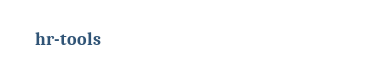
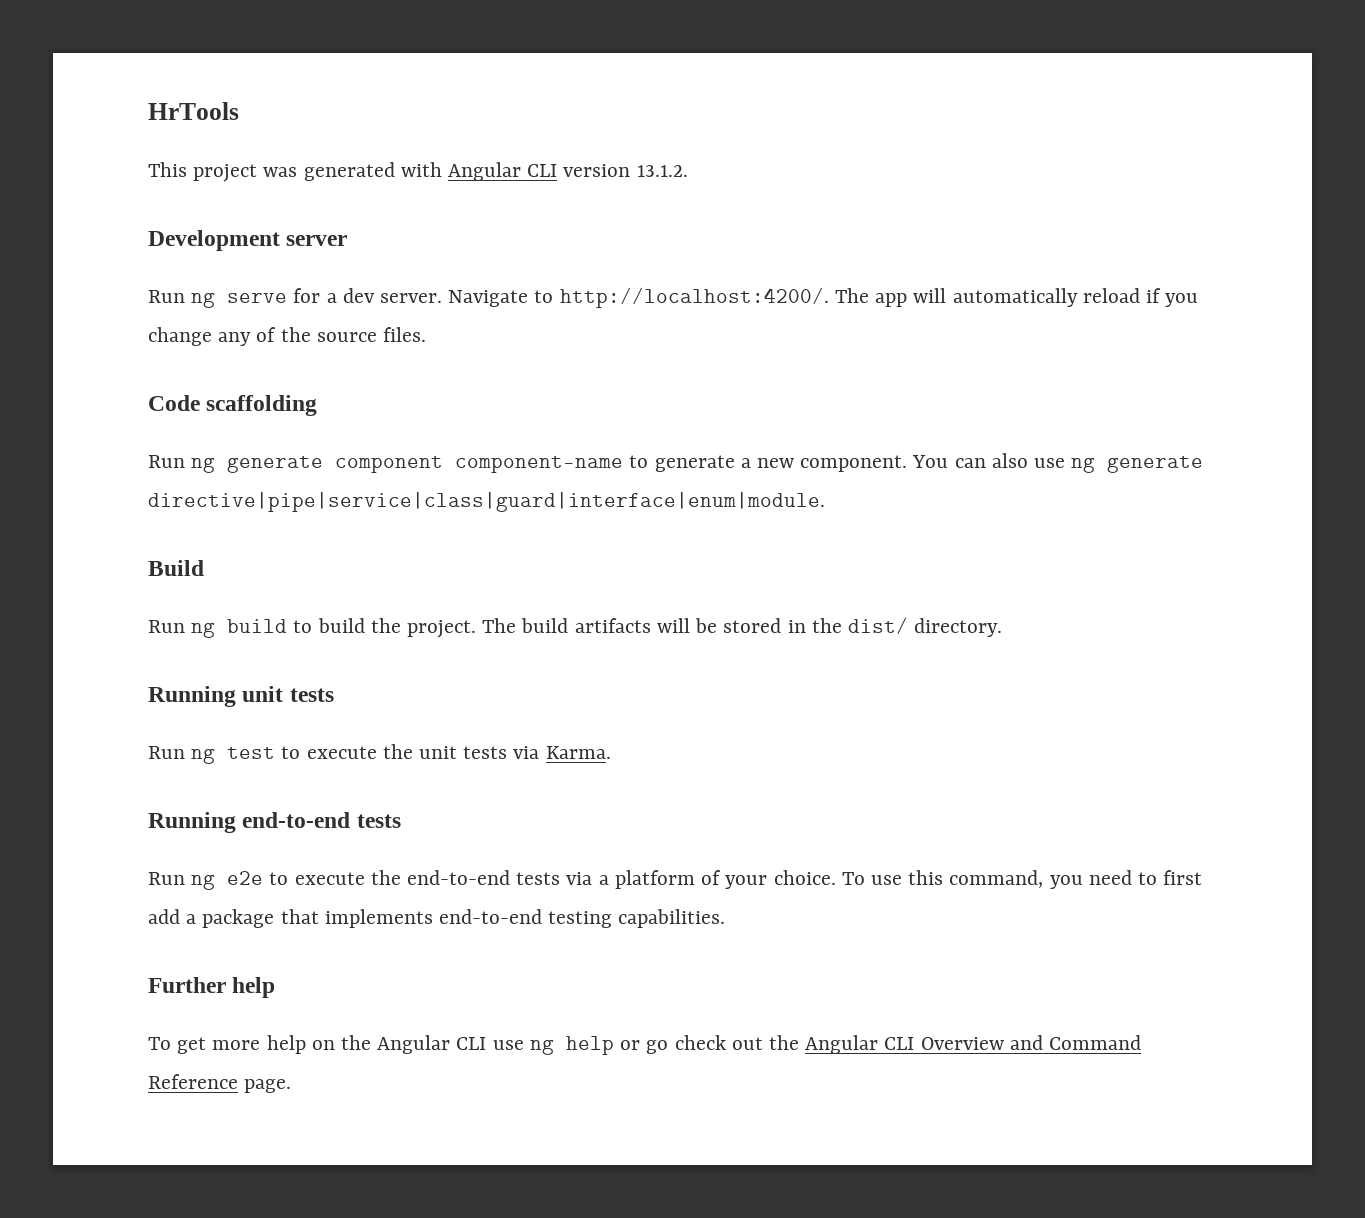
- hr-tools
+ HrTools
+ This project was generated with Angular CLI version 13.1.2.
+ Development server
+ Run ng serve for a dev server. Navigate to http://localhost:4200/. The app will automatically reload if you change any of the source files.
+ Code scaffolding
+ Run ng generate component component-name to generate a new component. You can also use ng generate directive|pipe|service|class|guard|interface|enum|module.
+ Build
+ Run ng build to build the project. The build artifacts will be stored in the dist/ directory.
+ Running unit tests
+ Run ng test to execute the unit tests via Karma.
+ Running end-to-end tests
+ Run ng e2e to execute the end-to-end tests via a platform of your choice. To use this command, you need to first add a package that implements end-to-end testing capabilities.
+ Further help
+ To get more help on the Angular CLI use ng help or go check out the Angular CLI Overview and Command Reference page.

